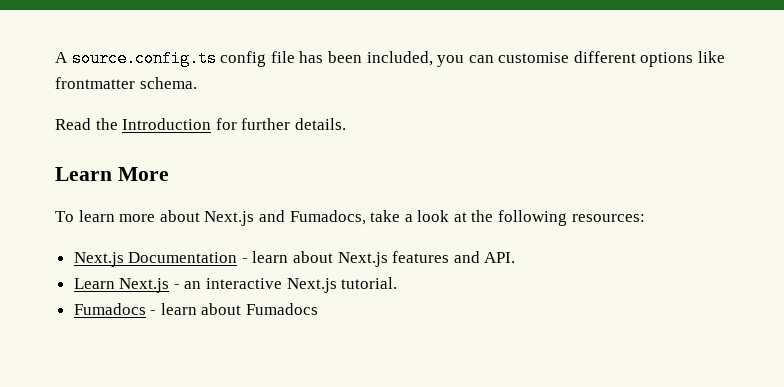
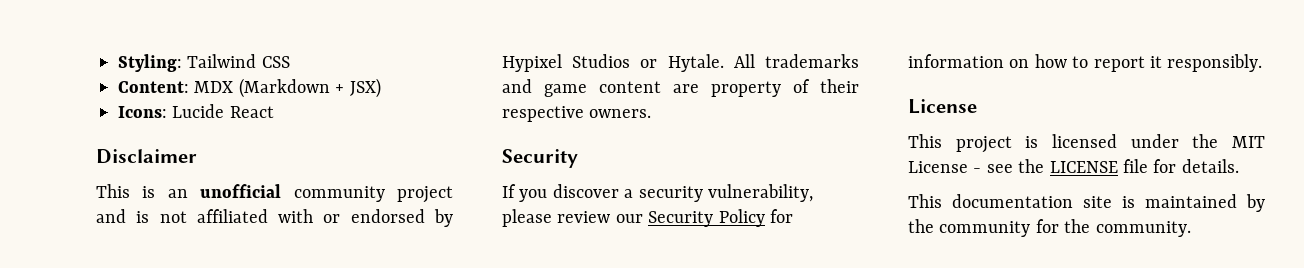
- A source.config.ts config file has been included, you can customise different options like frontmatter schema.
- Read the Introduction for further details.
- Learn More
- To learn more about Next.js and Fumadocs, take a look at the following resources:
- Next.js Documentation - learn about Next.js features and API.
- Learn Next.js - an interactive Next.js tutorial.
- Fumadocs - learn about Fumadocs
+ Styling: Tailwind CSS
+ Content: MDX (Markdown + JSX)
+ Icons: Lucide React
+ Disclaimer
+ This is an unofficial community project and is not affiliated with or endorsed by Hypixel Studios or Hytale. All trademarks and game content are property of their respective owners.
+ Security
+ If you discover a security vulnerability, please review our Security Policy for information on how to report it responsibly.
+ License
+ This project is licensed under the MIT License - see the LICENSE file for details.
+ This documentation site is maintained by the community for the community.

